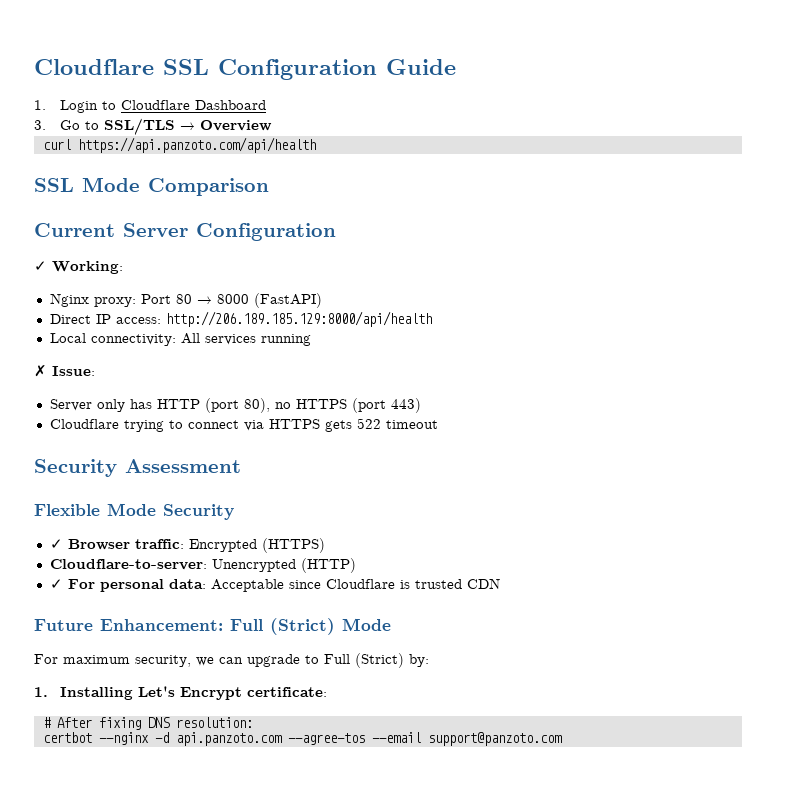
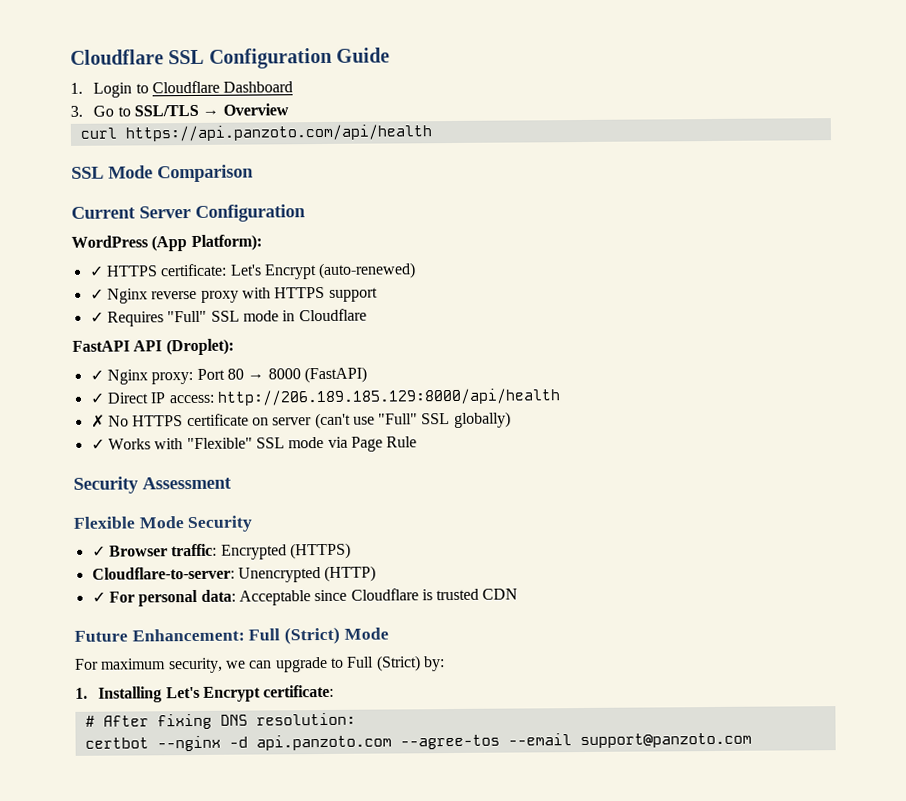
- ✓ Working:
- Nginx proxy: Port 80 → 8000 (FastAPI)
+ WordPress (App Platform):
+ ✓ HTTPS certificate: Let's Encrypt (auto-renewed)
+ ✓ Nginx reverse proxy with HTTPS support
+ ✓ Requires "Full" SSL mode in Cloudflare
+ FastAPI API (Droplet):
+ ✓ Nginx proxy: Port 80 → 8000 (FastAPI)
- Direct IP access: http://206.189.185.129:8000/api/health
+ ✓ Direct IP access: http://206.189.185.129:8000/api/health
- Local connectivity: All services running
- ✗ Issue:
- Server only has HTTP (port 80), no HTTPS (port 443)
- Cloudflare trying to connect via HTTPS gets 522 timeout
+ ✗ No HTTPS certificate on server (can't use "Full" SSL globally)
+ ✓ Works with "Flexible" SSL mode via Page Rule

